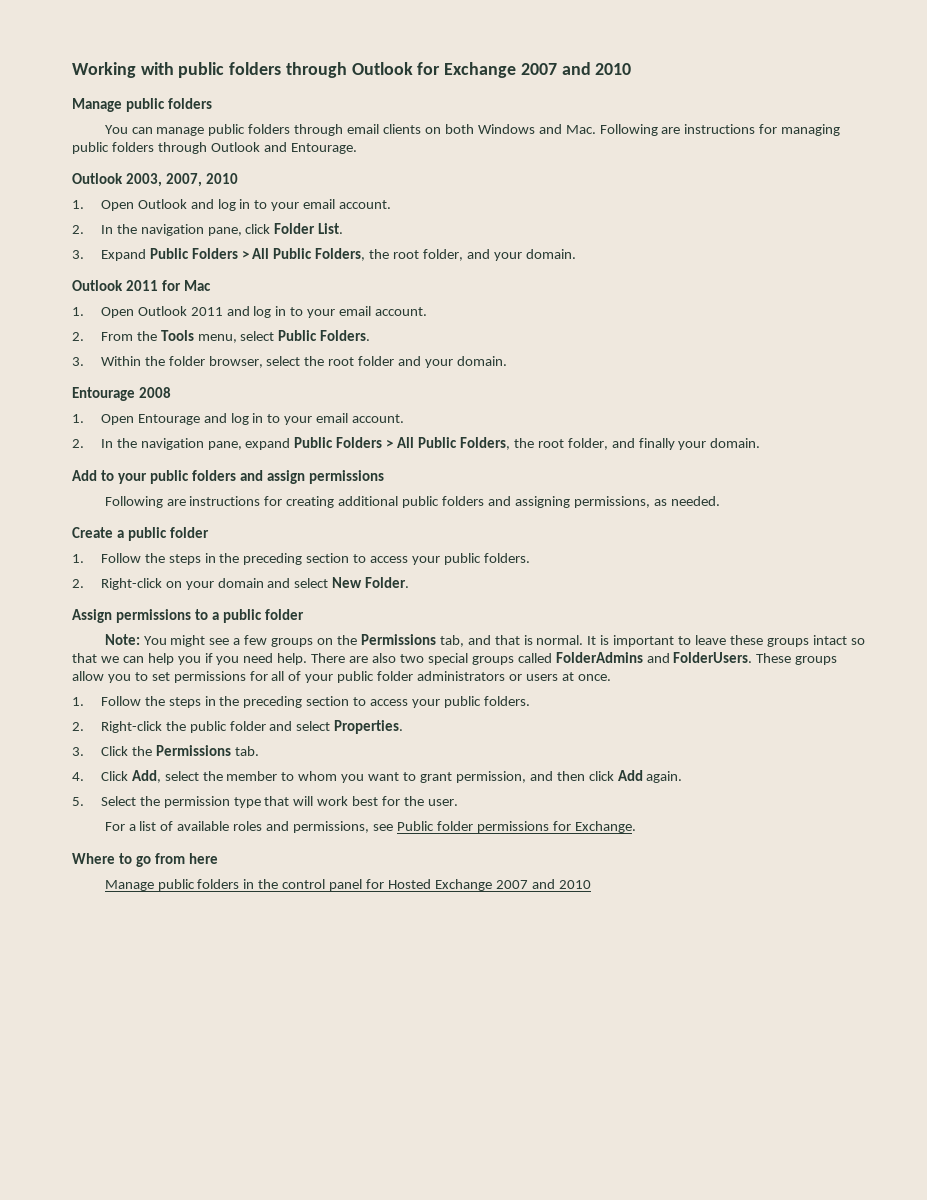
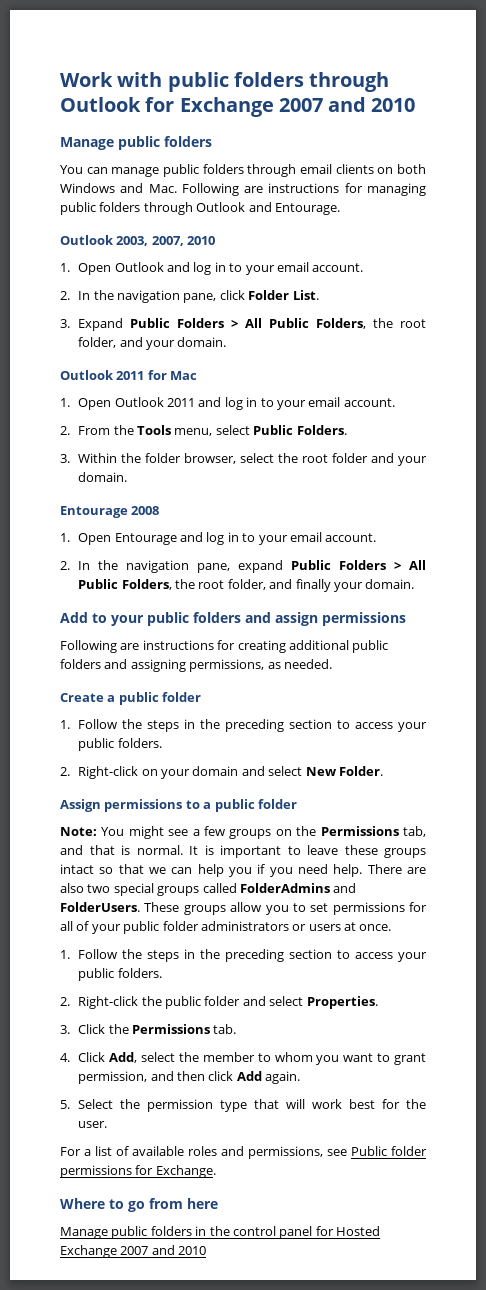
- Working with public folders through Outlook for Exchange 2007 and 2010
+ Work with public folders through Outlook for Exchange 2007 and 2010

